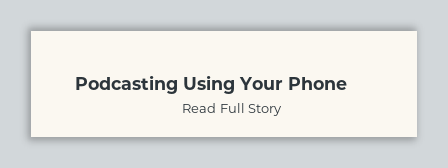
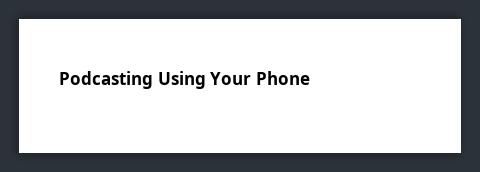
- Read Full Story

